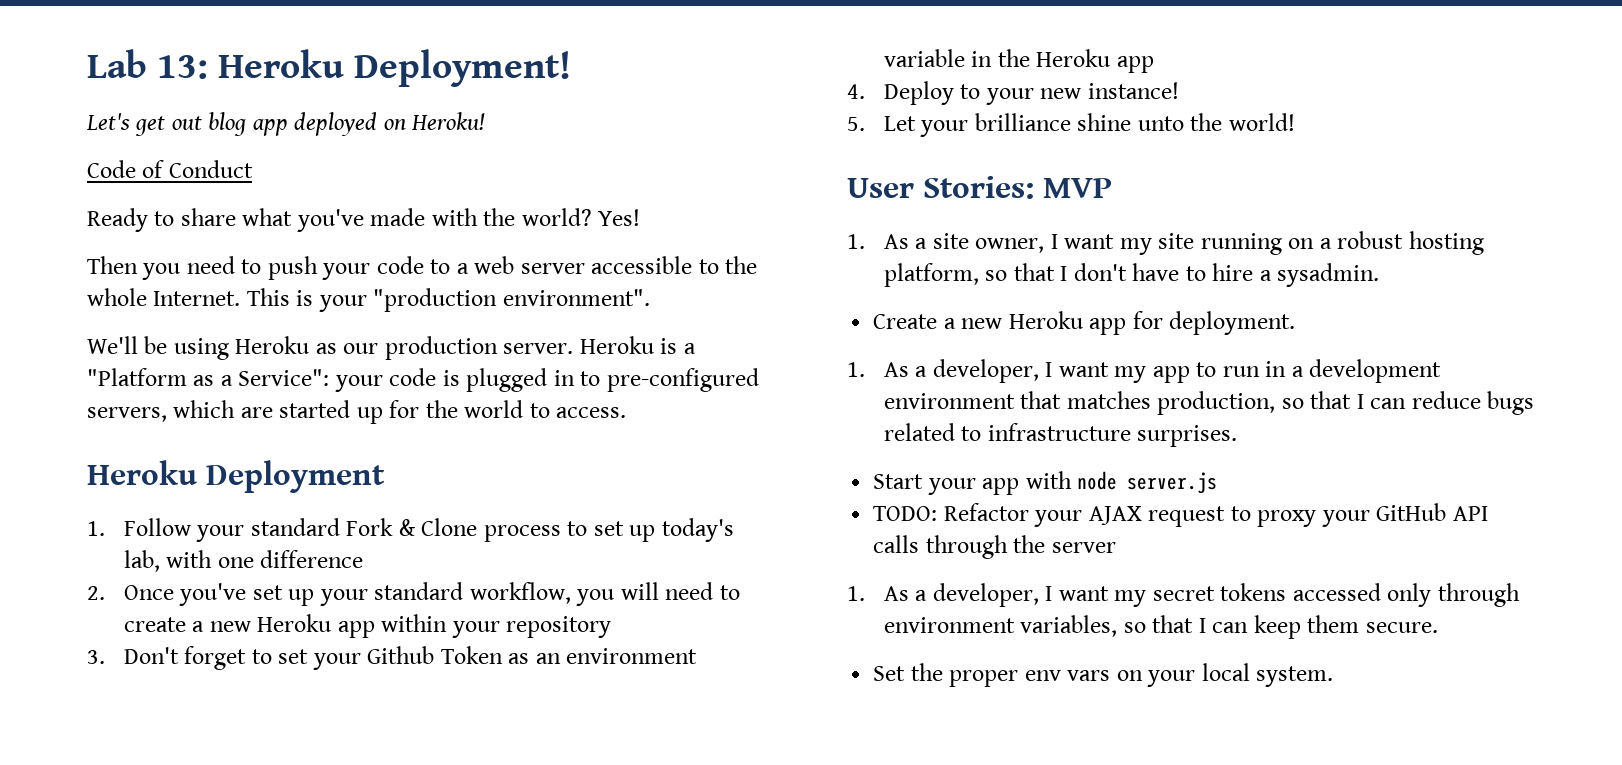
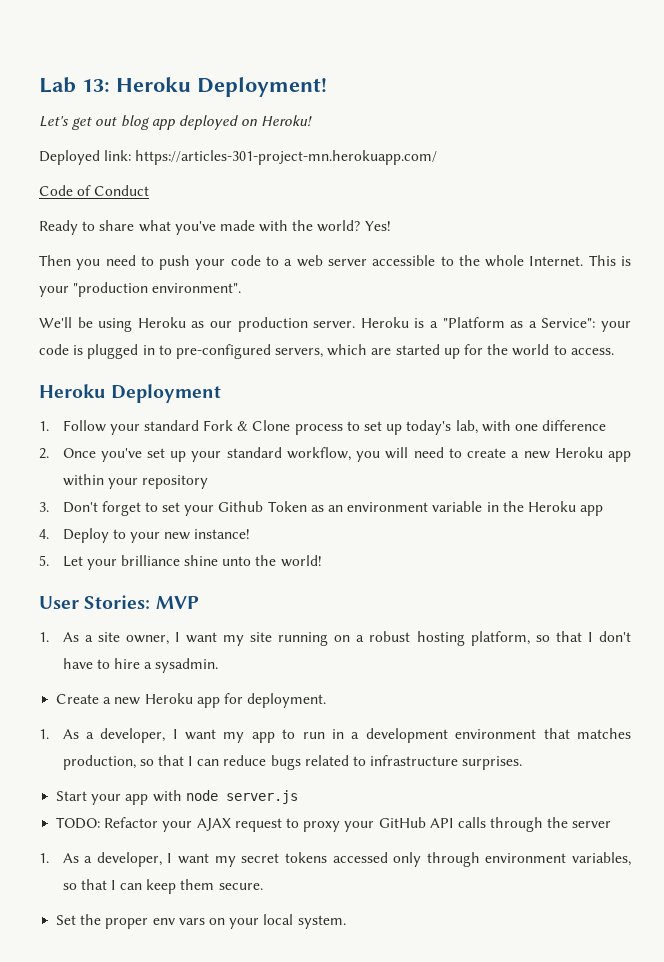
+ Deployed link: https://articles-301-project-mn.herokuapp.com/

